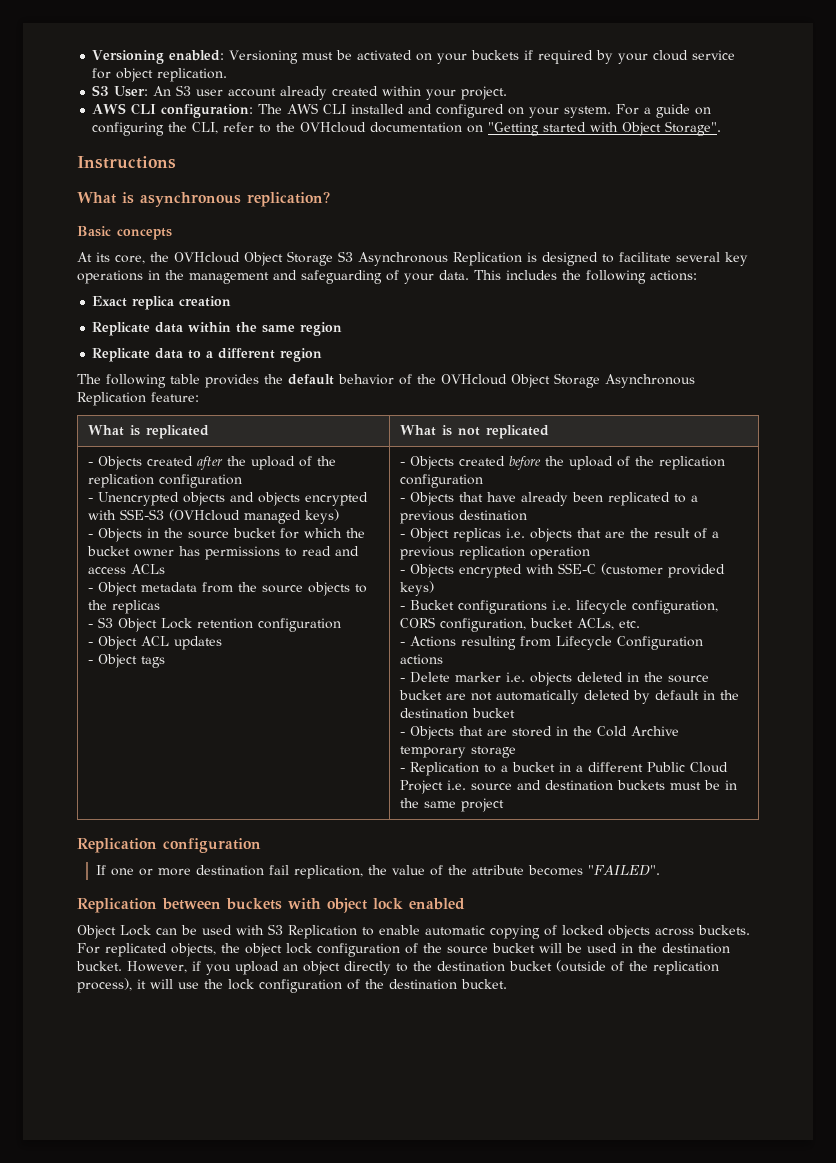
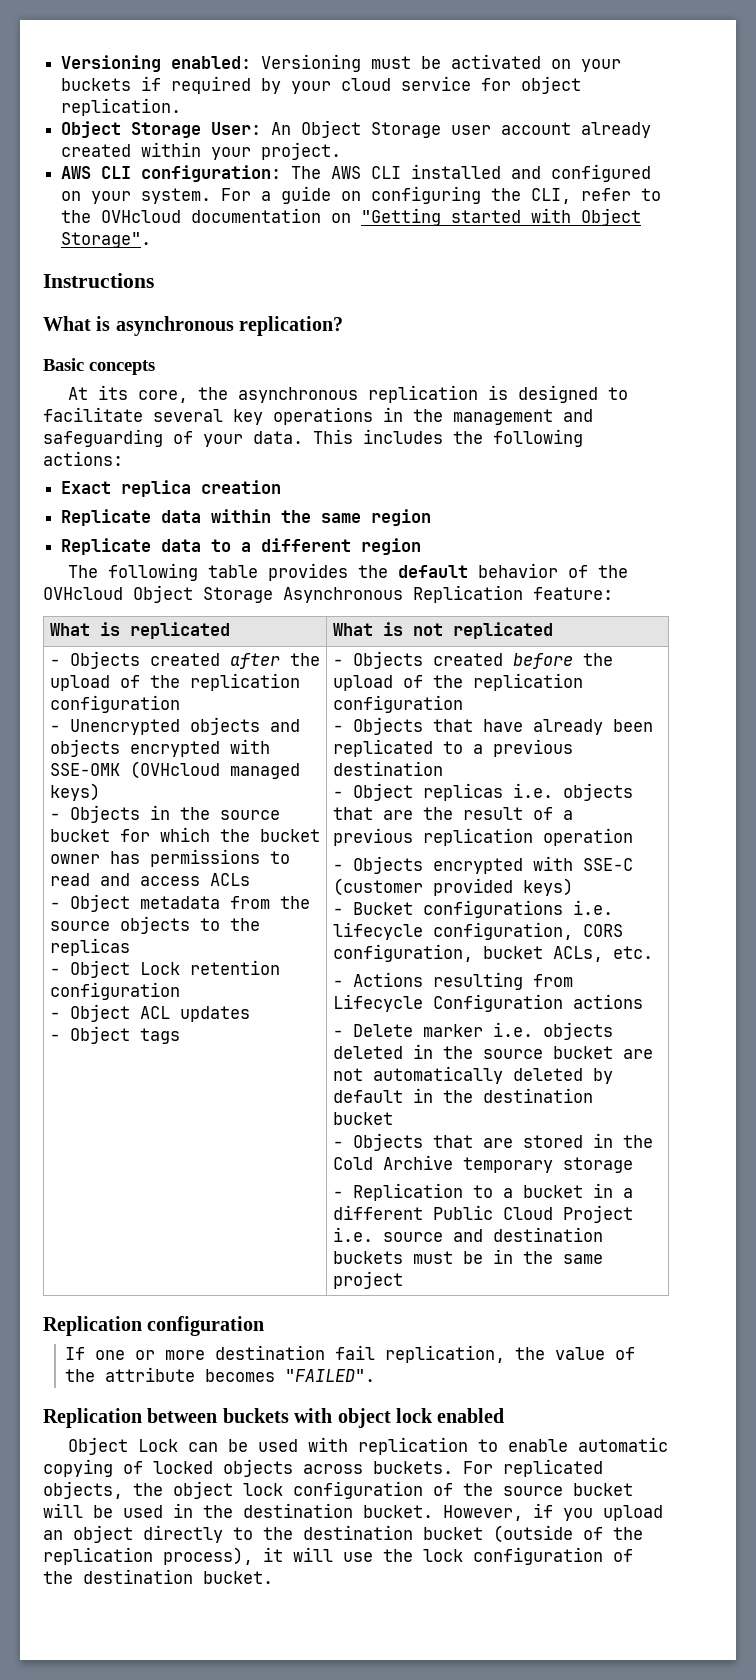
- S3 User: An S3 user account already created within your project.
+ Object Storage User: An Object Storage user account already created within your project.
- At its core, the OVHcloud Object Storage S3 Asynchronous Replication is designed to facilitate several key operations in the management and safeguarding of your data.
+ At its core, the asynchronous replication is designed to facilitate several key operations in the management and safeguarding of your data.
- - Unencrypted objects and objects encrypted with SSE-S3 (OVHcloud managed keys)
+ - Unencrypted objects and objects encrypted with SSE-OMK (OVHcloud managed keys)
- - S3 Object Lock retention configuration
+ - Object Lock retention configuration
- Object Lock can be used with S3 Replication to enable automatic copying of locked objects across buckets.
+ Object Lock can be used with replication to enable automatic copying of locked objects across buckets.

